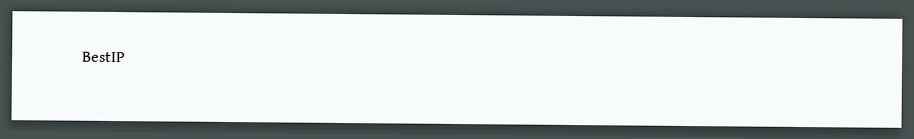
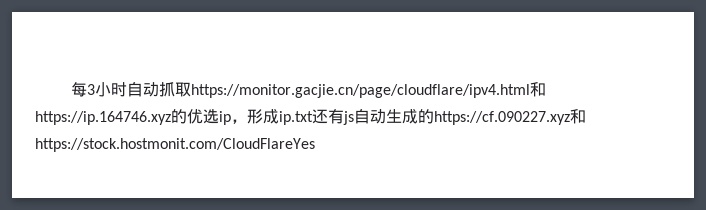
- BestIP
+ 每3小时自动抓取https://monitor.gacjie.cn/page/cloudflare/ipv4.html和https://ip.164746.xyz的优选ip，形成ip.txt还有js自动生成的https://cf.090227.xyz和https://stock.hostmonit.com/CloudFlareYes

